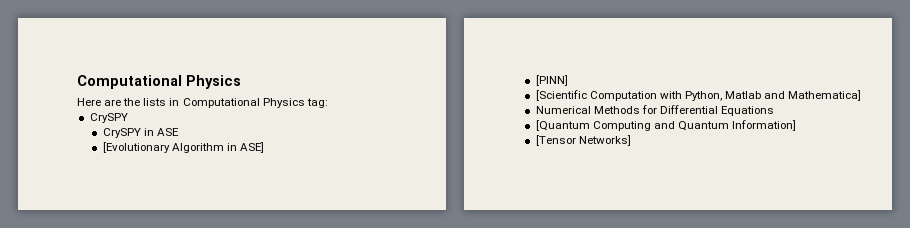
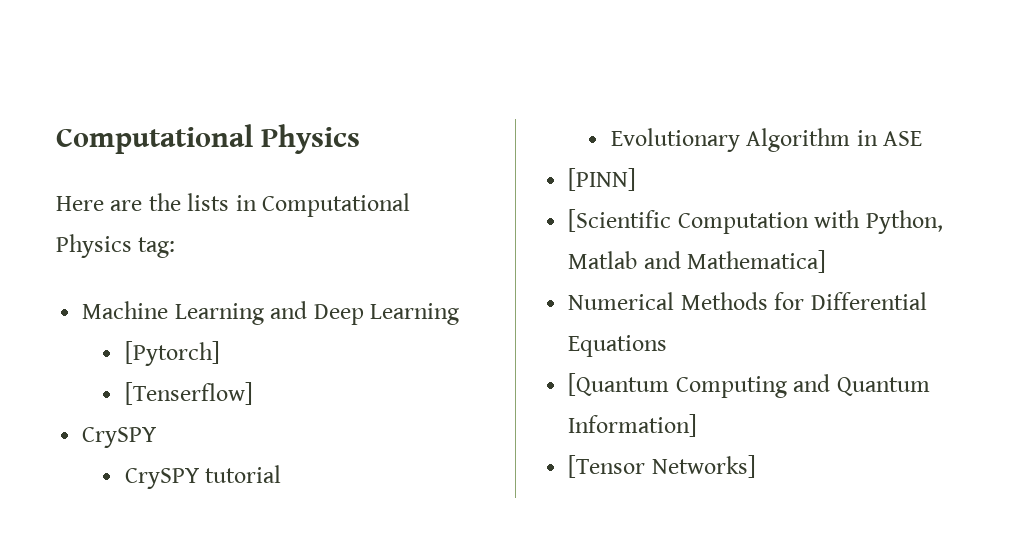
+ Machine Learning and Deep Learning
+ [Pytorch]
+ [Tenserflow]
- CrySPY in ASE
+ CrySPY tutorial
+ Evolutionary Algorithm in ASE
- [Evolutionary Algorithm in ASE]

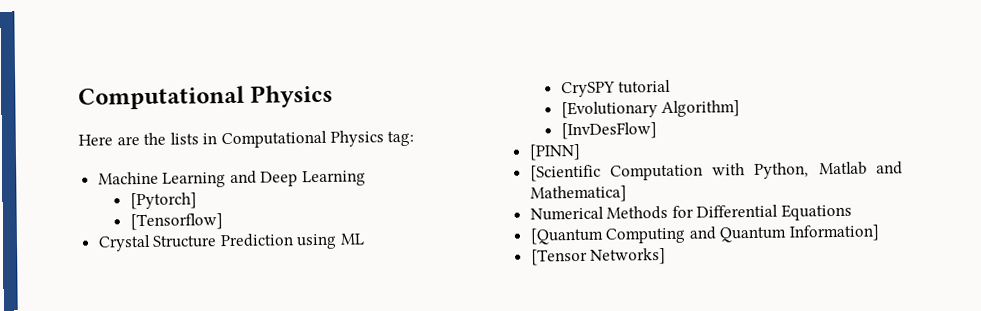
- [Tenserflow]
- CrySPY
+ [Tensorflow]
+ Crystal Structure Prediction using ML
  CrySPY tutorial
- Evolutionary Algorithm in ASE
+ [Evolutionary Algorithm]
+ [InvDesFlow]

